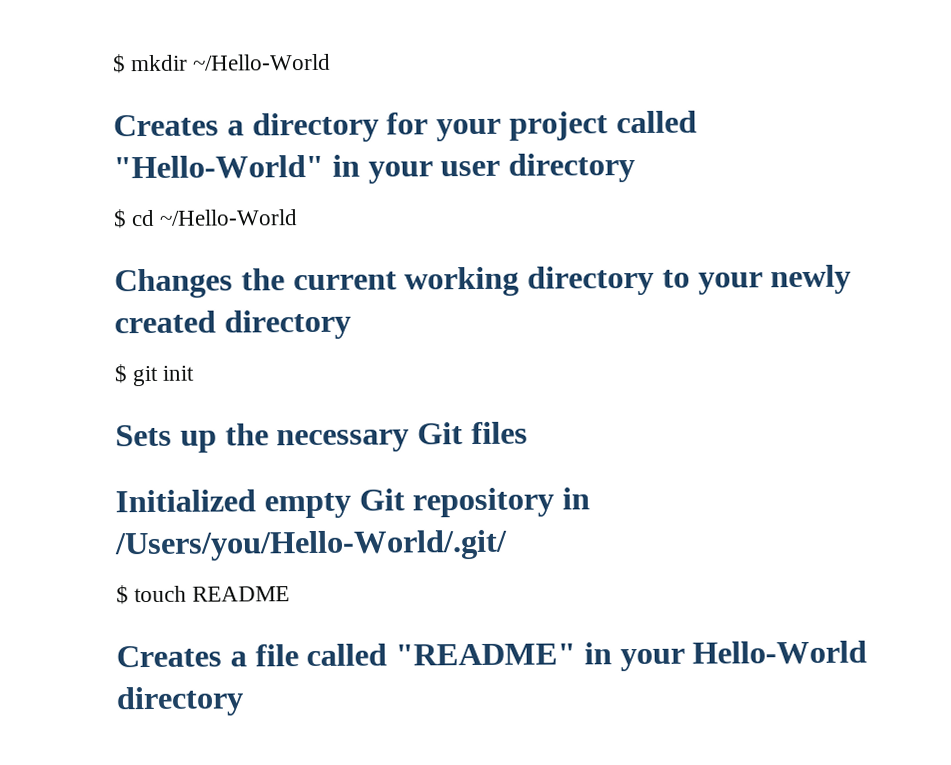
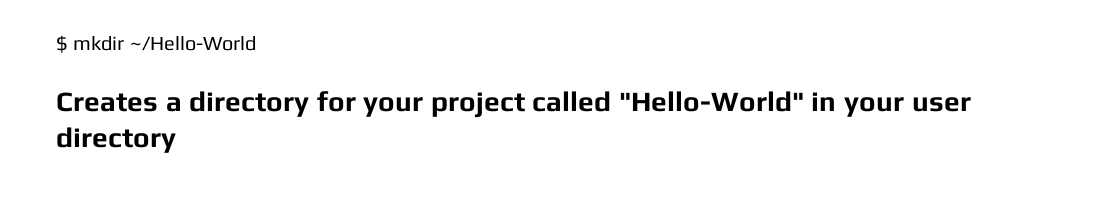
- $ cd ~/Hello-World
- Changes the current working directory to your newly created directory
- $ git init
- Sets up the necessary Git files
- Initialized empty Git repository in /Users/you/Hello-World/.git/
- $ touch README
- Creates a file called "README" in your Hello-World directory

